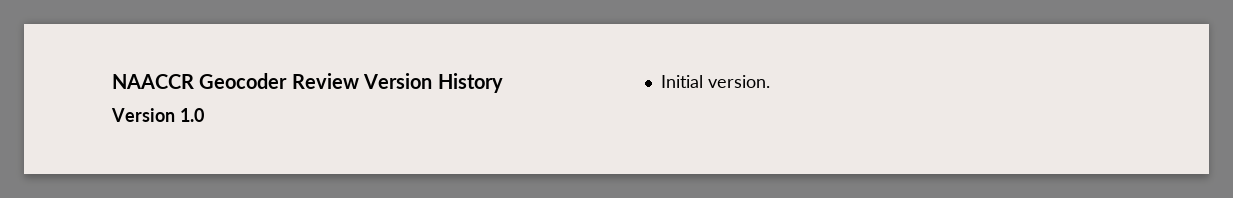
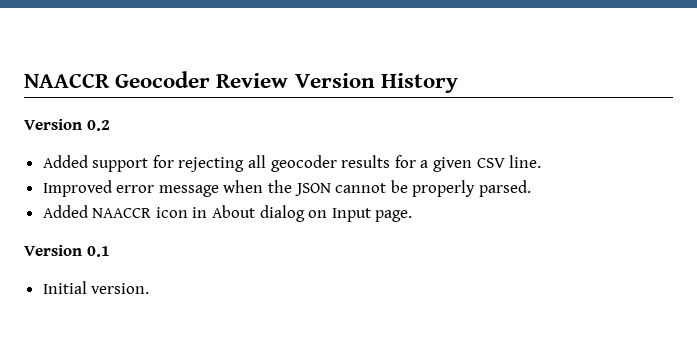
- Version 1.0
+ Version 0.2
+ Added support for rejecting all geocoder results for a given CSV line.
+ Improved error message when the JSON cannot be properly parsed.
+ Added NAACCR icon in About dialog on Input page.
+ Version 0.1

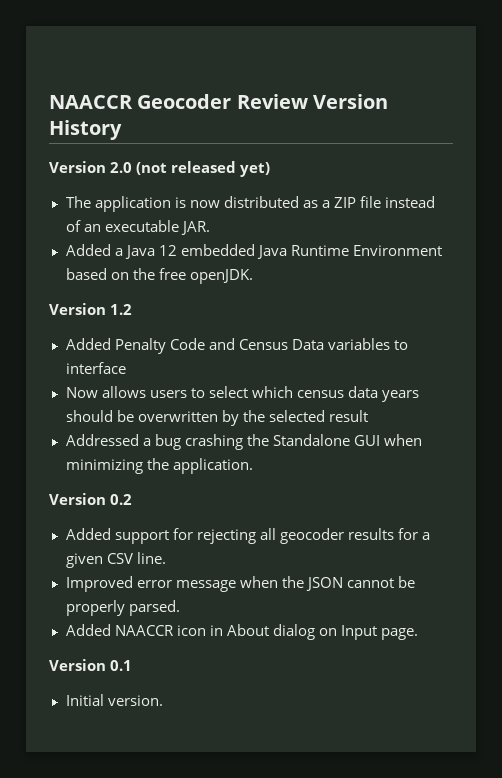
+ Version 2.0 (not released yet)
+ The application is now distributed as a ZIP file instead of an executable JAR.
+ Added a Java 12 embedded Java Runtime Environment based on the free openJDK.
+ Version 1.2
+ Added Penalty Code and Census Data variables to interface
+ Now allows users to select which census data years should be overwritten by the selected result
+ Addressed a bug crashing the Standalone GUI when minimizing the application.

